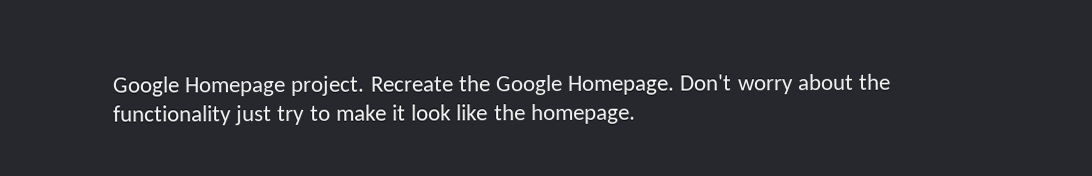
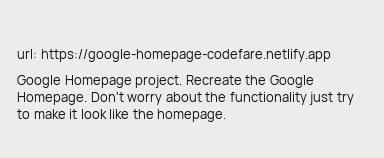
+ url: https://google-homepage-codefare.netlify.app

